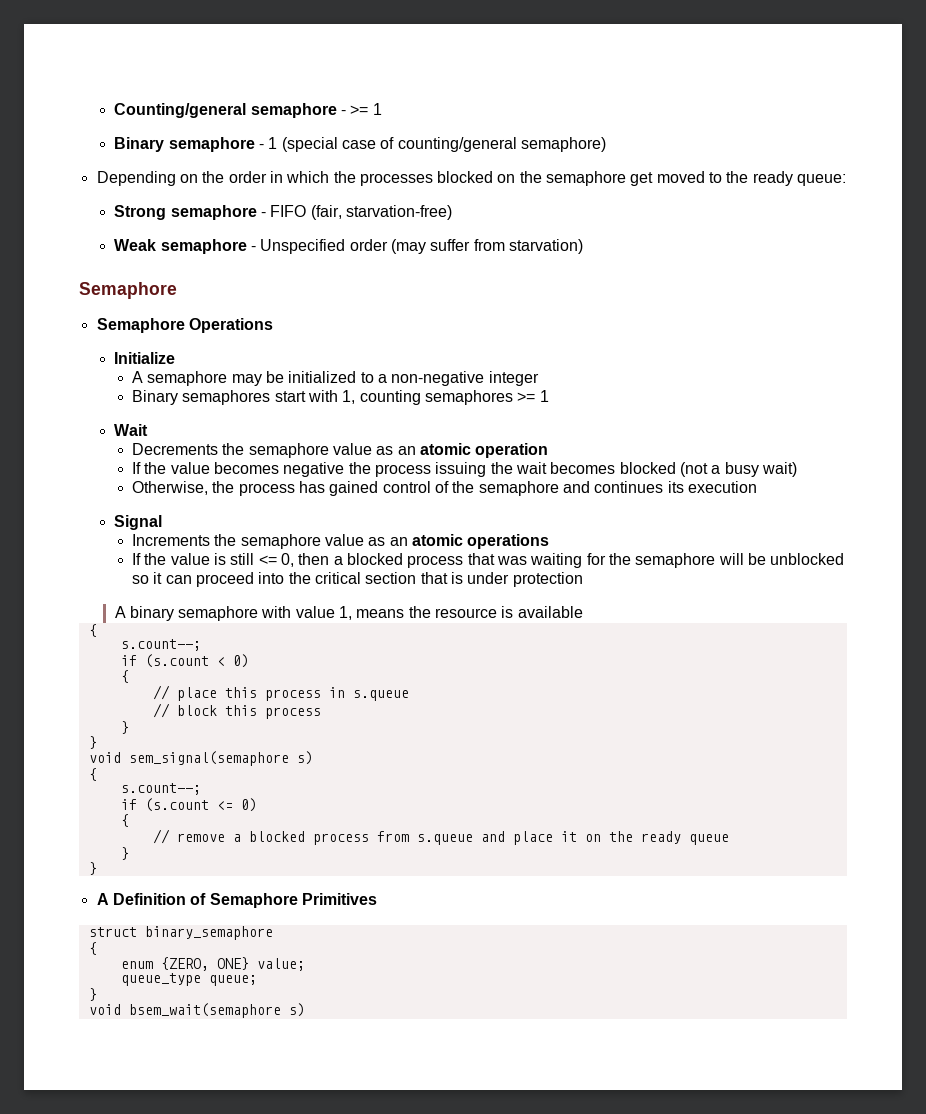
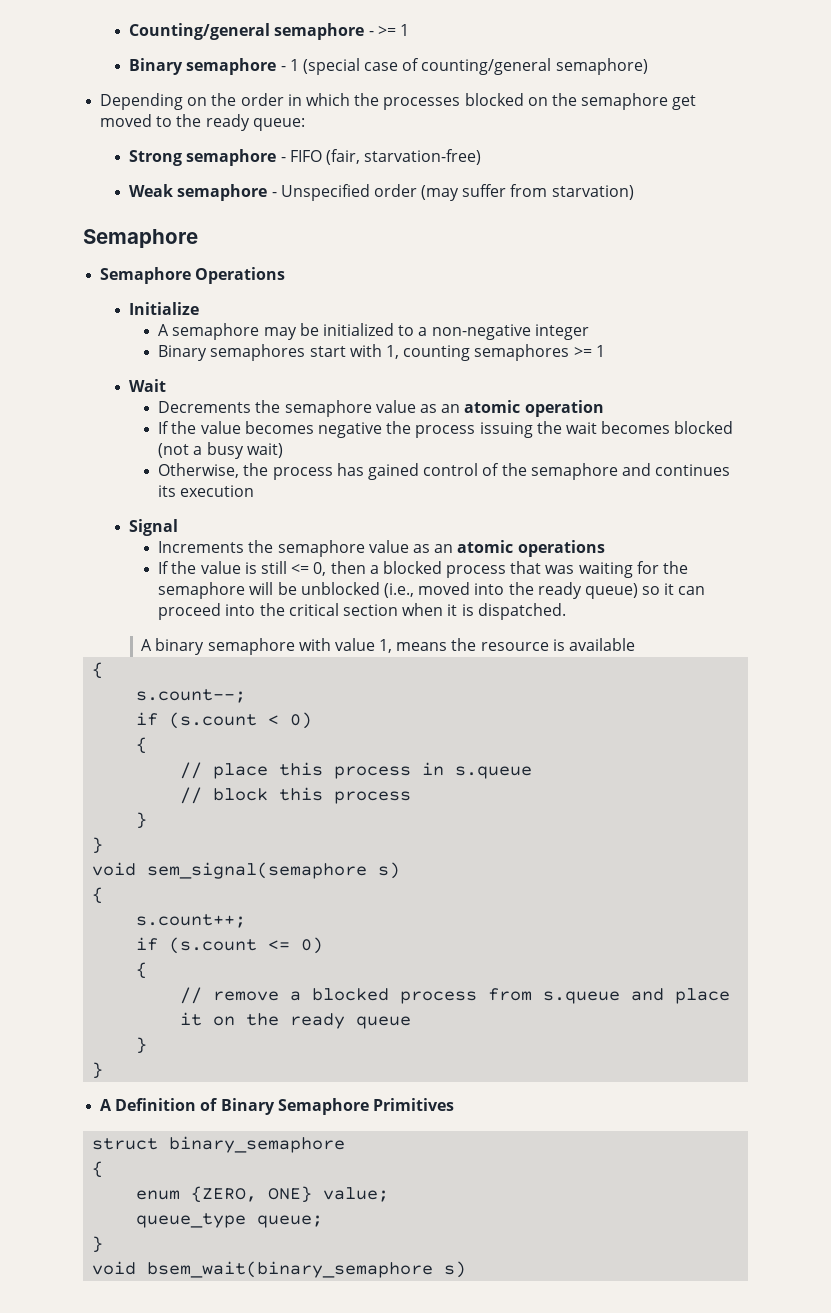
- If the value is still <= 0, then a blocked process that was waiting for the semaphore will be unblocked so it can proceed into the critical section that is under protection
+ If the value is still <= 0, then a blocked process that was waiting for the semaphore will be unblocked (i.e., moved into the ready queue) so it can proceed into the critical section when it is dispatched.
  void sem_signal(semaphore s)
  {
- s.count--;
+ s.count++;
- A Definition of Semaphore Primitives
+ A Definition of Binary Semaphore Primitives
- void bsem_wait(semaphore s)
+ void bsem_wait(binary_semaphore s)

